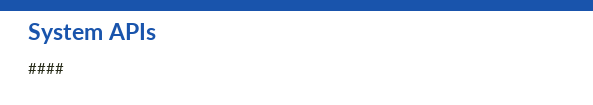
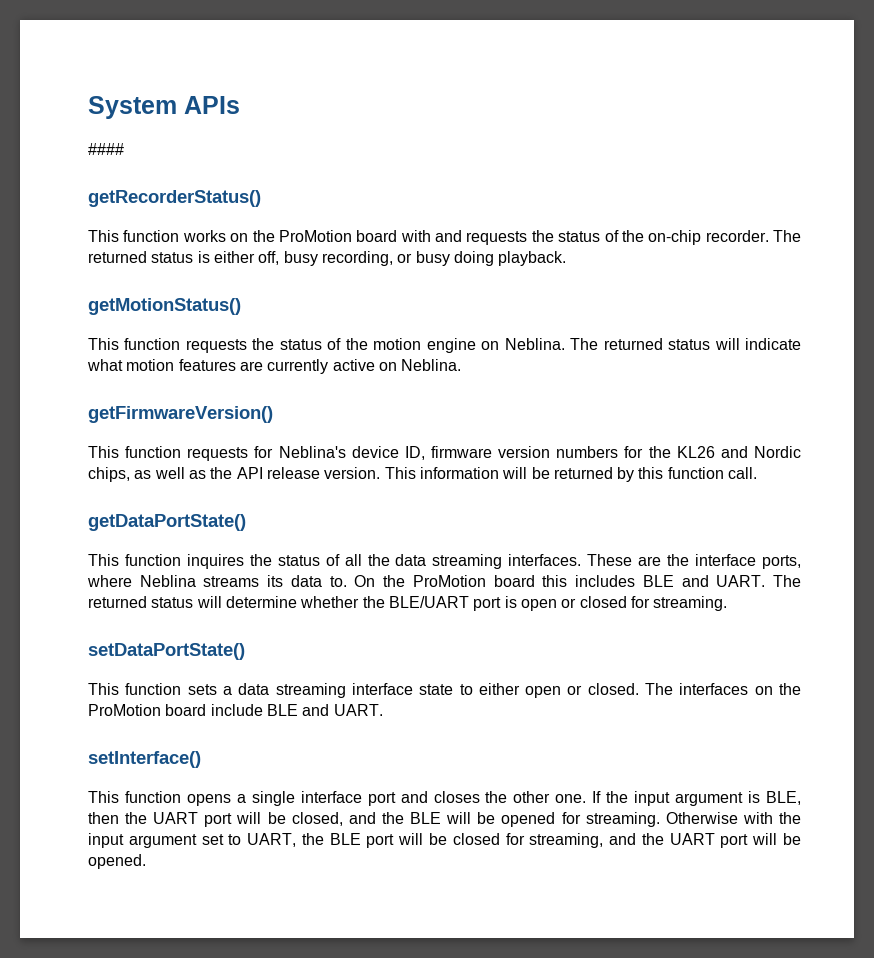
+ getRecorderStatus()
+ This function works on the ProMotion board with and requests the status of the on-chip recorder. The returned status is either off, busy recording, or busy doing playback.
+ getMotionStatus()
+ This function requests the status of the motion engine on Neblina. The returned status will indicate what motion features are currently active on Neblina.
+ getFirmwareVersion()
+ This function requests for Neblina's device ID, firmware version numbers for the KL26 and Nordic chips, as well as the API release version. This information will be returned by this function call.
+ getDataPortState()
+ This function inquires the status of all the data streaming interfaces. These are the interface ports, where Neblina streams its data to. On the ProMotion board this includes BLE and UART. The returned status will determine whether the BLE/UART port is open or closed for streaming.
+ setDataPortState()
+ This function sets a data streaming interface state to either open or closed. The interfaces on the ProMotion board include BLE and UART.
+ setInterface()
+ This function opens a single interface port and closes the other one. If the input argument is BLE, then the UART port will be closed, and the BLE will be opened for streaming. Otherwise with the input argument set to UART, the BLE port will be closed for streaming, and the UART port will be opened.

